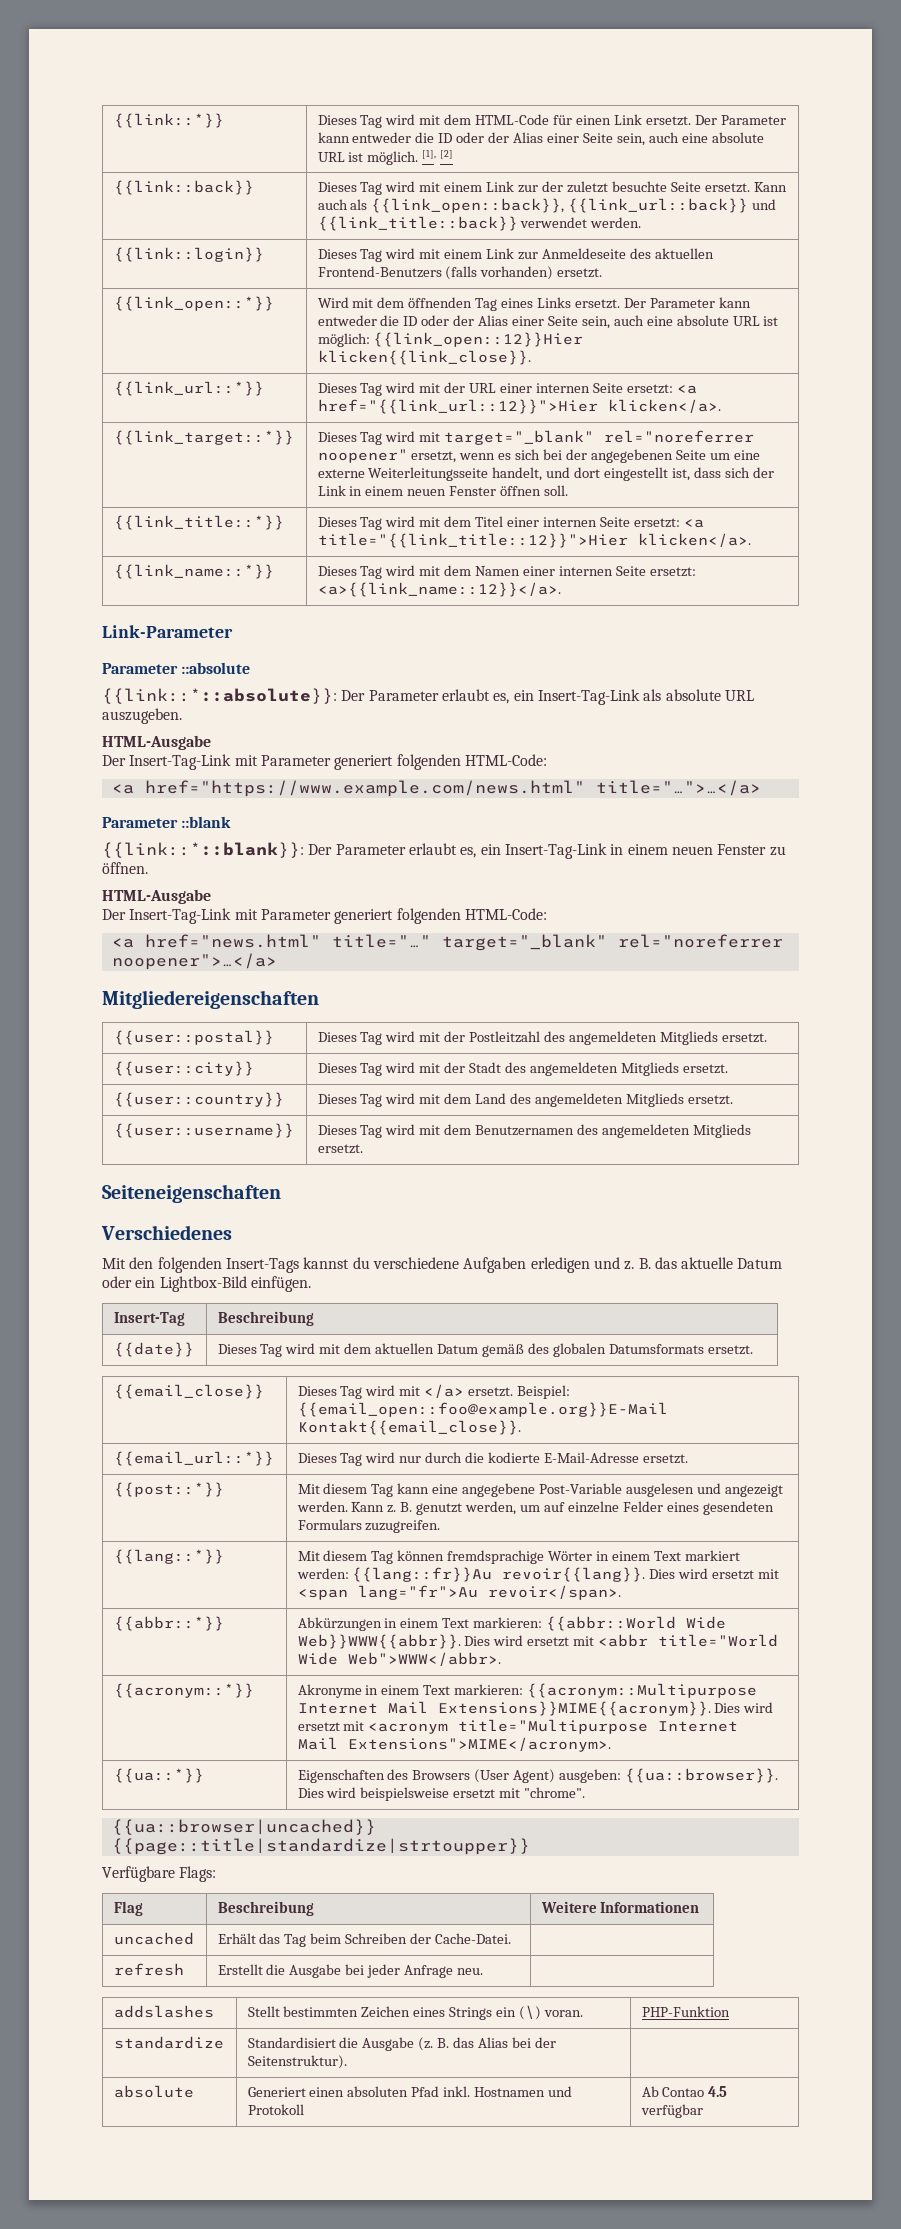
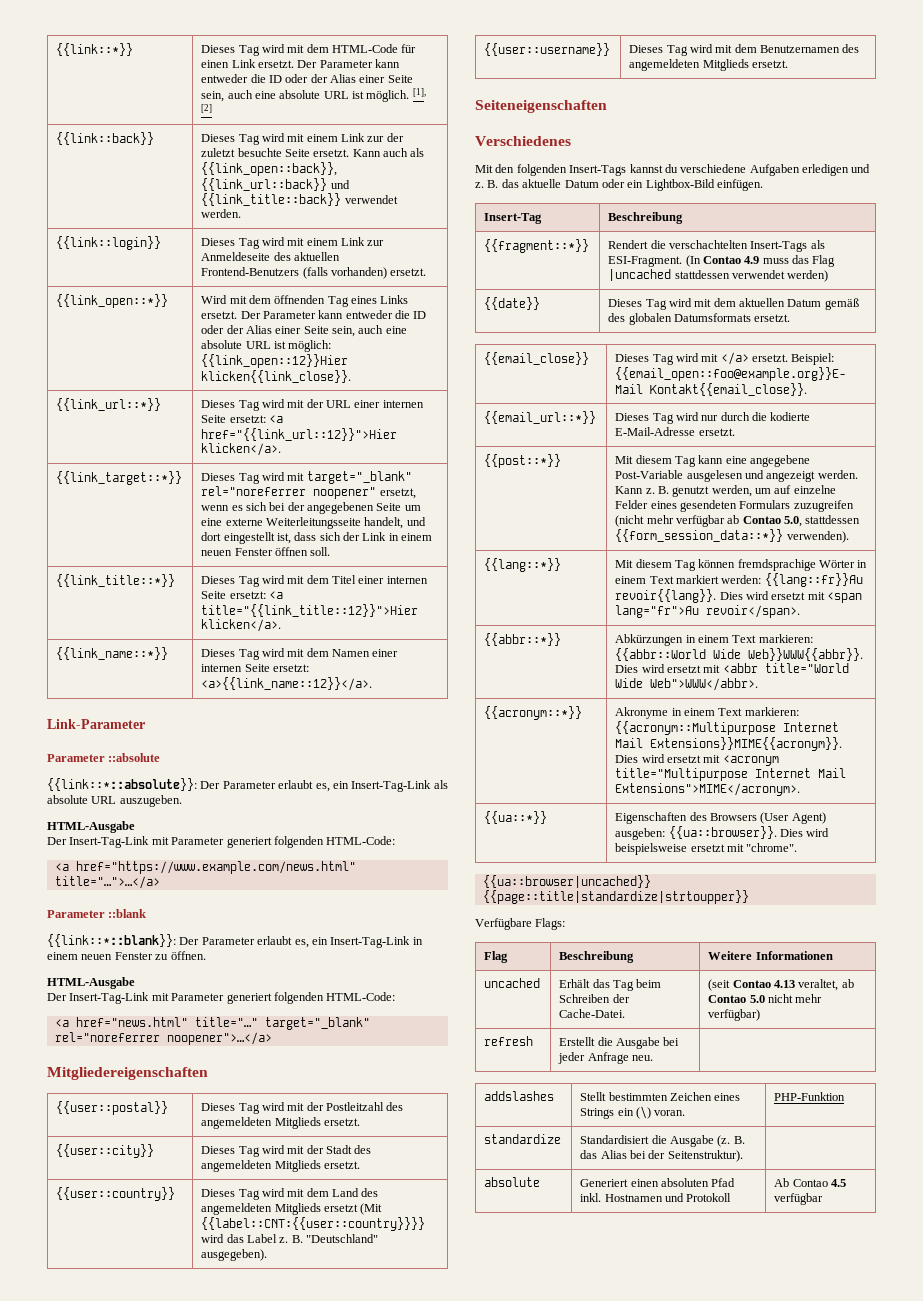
- {{user::country}} | Dieses Tag wird mit dem Land des angemeldeten Mitglieds ersetzt.
+ {{user::country}} | Dieses Tag wird mit dem Land des angemeldeten Mitglieds ersetzt (Mit {{label::CNT:{{user::country}}}} wird das Label z. B. "Deutschland" ausgegeben).
+ {{fragment::*}} | Rendert die verschachtelten Insert-Tags als ESI-Fragment. (In Contao 4.9 muss das Flag |uncached stattdessen verwendet werden)
- {{post::*}} | Mit diesem Tag kann eine angegebene Post-Variable ausgelesen und angezeigt werden. Kann z. B. genutzt werden, um auf einzelne Felder eines gesendeten Formulars zuzugreifen.
+ {{post::*}} | Mit diesem Tag kann eine angegebene Post-Variable ausgelesen und angezeigt werden. Kann z. B. genutzt werden, um auf einzelne Felder eines gesendeten Formulars zuzugreifen (nicht mehr verfügbar ab Contao 5.0, stattdessen {{form_session_data::*}} verwenden).
- uncached | Erhält das Tag beim Schreiben der Cache-Datei. |
+ uncached | Erhält das Tag beim Schreiben der Cache-Datei. | (seit Contao 4.13 veraltet, ab Contao 5.0 nicht mehr verfügbar)

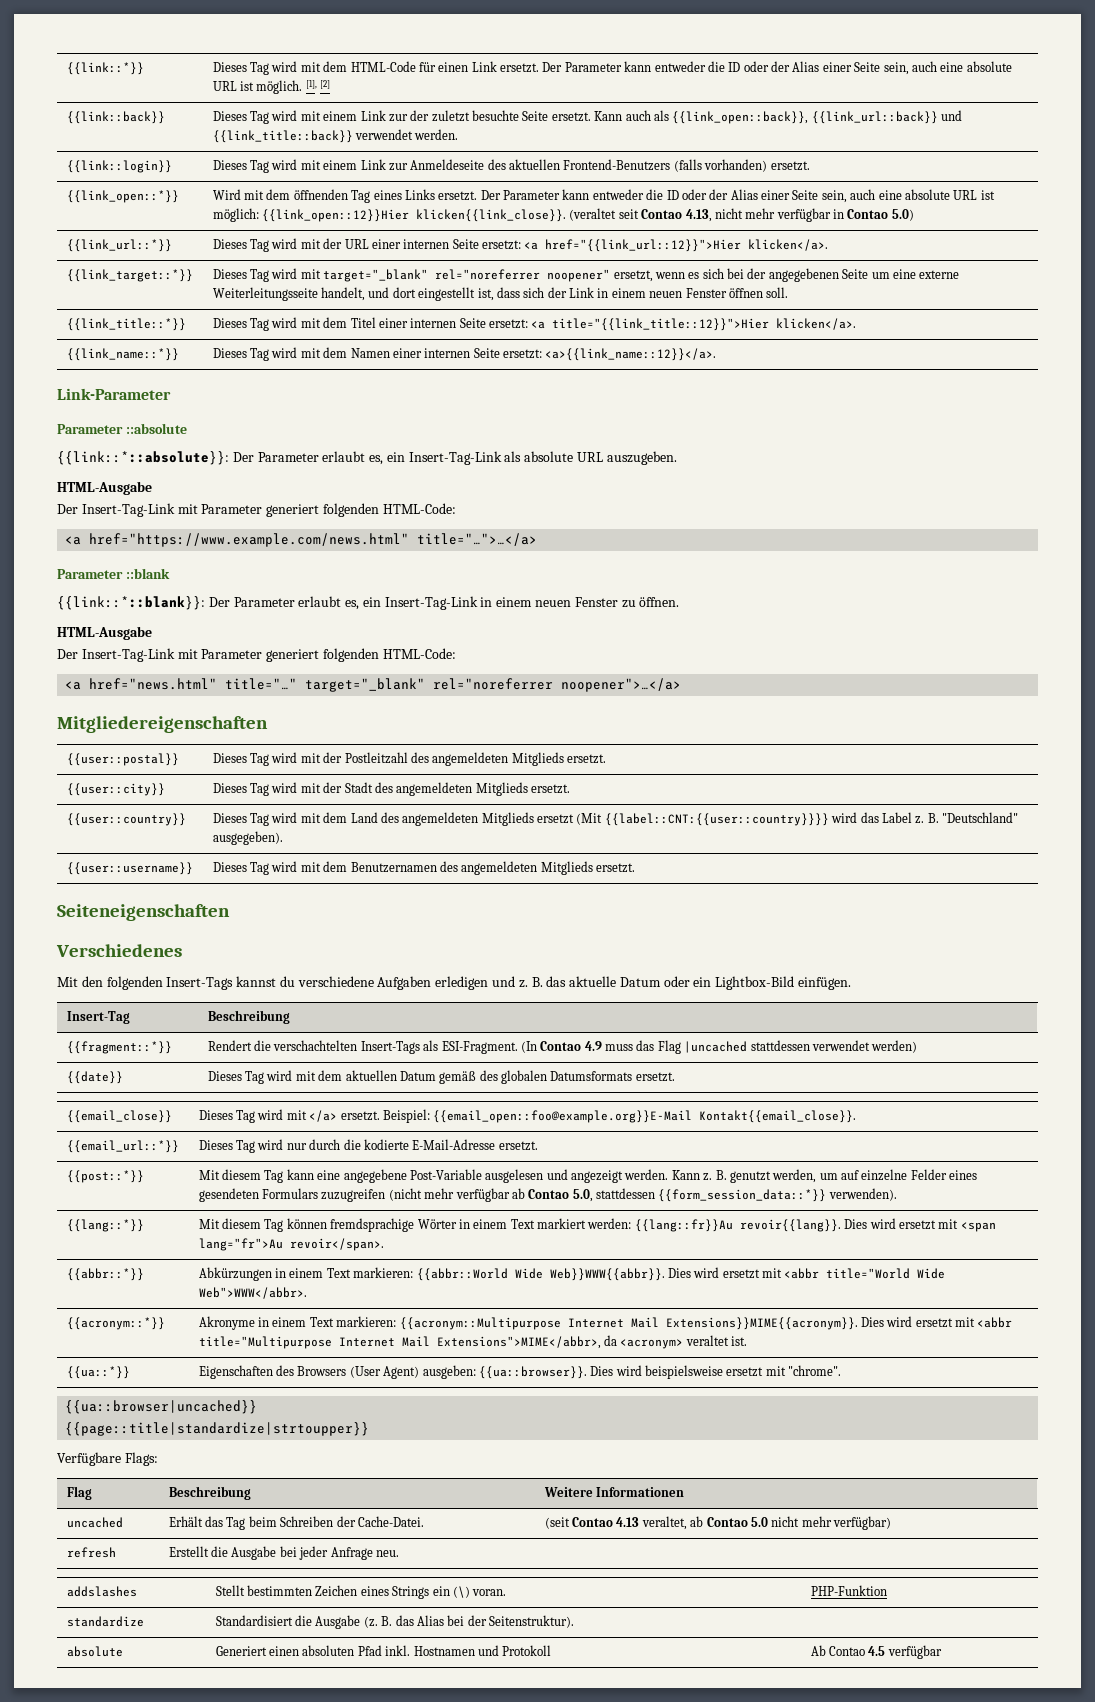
- {{link_open::*}} | Wird mit dem öffnenden Tag eines Links ersetzt. Der Parameter kann entweder die ID oder der Alias einer Seite sein, auch eine absolute URL ist möglich: {{link_open::12}}Hier klicken{{link_close}}.
+ {{link_open::*}} | Wird mit dem öffnenden Tag eines Links ersetzt. Der Parameter kann entweder die ID oder der Alias einer Seite sein, auch eine absolute URL ist möglich: {{link_open::12}}Hier klicken{{link_close}}. (veraltet seit Contao 4.13, nicht mehr verfügbar in Contao 5.0)
- {{acronym::*}} | Akronyme in einem Text markieren: {{acronym::Multipurpose Internet Mail Extensions}}MIME{{acronym}}. Dies wird ersetzt mit <acronym title="Multipurpose Internet Mail Extensions">MIME</acronym>.
+ {{acronym::*}} | Akronyme in einem Text markieren: {{acronym::Multipurpose Internet Mail Extensions}}MIME{{acronym}}. Dies wird ersetzt mit <abbr title="Multipurpose Internet Mail Extensions">MIME</abbr>, da <acronym> veraltet ist.

